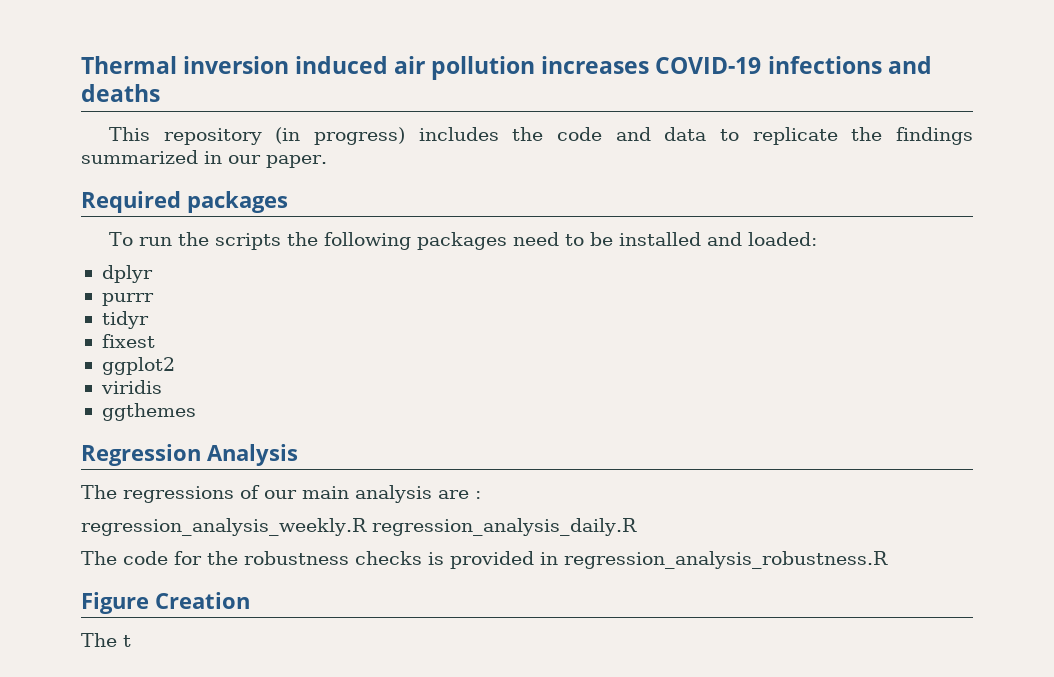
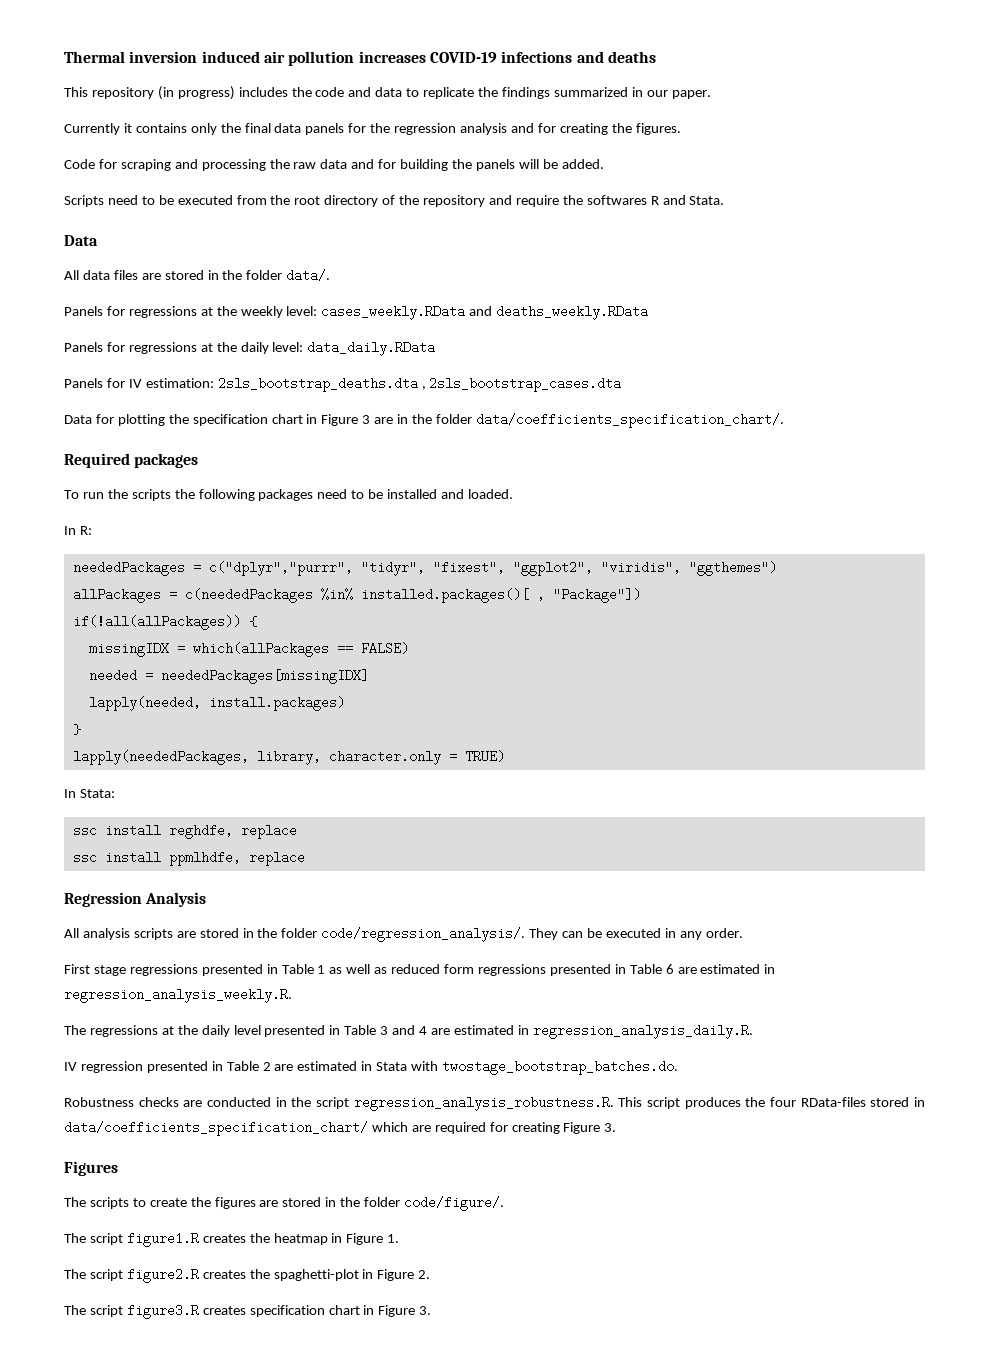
+ Currently it contains only the final data panels for the regression analysis and for creating the figures.
+ Code for scraping and processing the raw data and for building the panels will be added.
+ Scripts need to be executed from the root directory of the repository and require the softwares R and Stata.
+ Data
+ All data files are stored in the folder data/.
+ Panels for regressions at the weekly level: cases_weekly.RData and deaths_weekly.RData
+ Panels for regressions at the daily level: data_daily.RData
+ Panels for IV estimation: 2sls_bootstrap_deaths.dta , 2sls_bootstrap_cases.dta
+ Data for plotting the specification chart in Figure 3 are in the folder data/coefficients_specification_chart/.
- To run the scripts the following packages need to be installed and loaded:
- dplyr
- purrr
- tidyr
- fixest
- ggplot2
- viridis
- ggthemes
+ To run the scripts the following packages need to be installed and loaded.
+ In R:
+ neededPackages = c("dplyr","purrr", "tidyr", "fixest", "ggplot2", "viridis", "ggthemes")
+ allPackages = c(neededPackages %in% installed.packages()[ , "Package"])
+ if(!all(allPackages)) {
+ missingIDX = which(allPackages == FALSE)
+ needed = neededPackages[missingIDX]
+ lapply(needed, install.packages)
+ }
+ lapply(neededPackages, library, character.only = TRUE)
+ In Stata:
+ ssc install reghdfe, replace
+ ssc install ppmlhdfe, replace
  Regression Analysis
- The regressions of our main analysis are :
- regression_analysis_weekly.R regression_analysis_daily.R
- The code for the robustness checks is provided in regression_analysis_robustness.R
- Figure Creation
- The t
+ All analysis scripts are stored in the folder code/regression_analysis/. They can be executed in any order.
+ First stage regressions presented in Table 1 as well as reduced form regressions presented in Table 6 are estimated in regression_analysis_weekly.R.
+ The regressions at the daily level presented in Table 3 and 4 are estimated in regression_analysis_daily.R.
+ IV regression presented in Table 2 are estimated in Stata with twostage_bootstrap_batches.do.
+ Robustness checks are conducted in the script regression_analysis_robustness.R. This script produces the four RData-files stored in data/coefficients_specification_chart/ which are required for creating Figure 3.
+ Figures
+ The scripts to create the figures are stored in the folder code/figure/.
+ The script figure1.R creates the heatmap in Figure 1.
+ The script figure2.R creates the spaghetti-plot in Figure 2.
+ The script figure3.R creates specification chart in Figure 3.

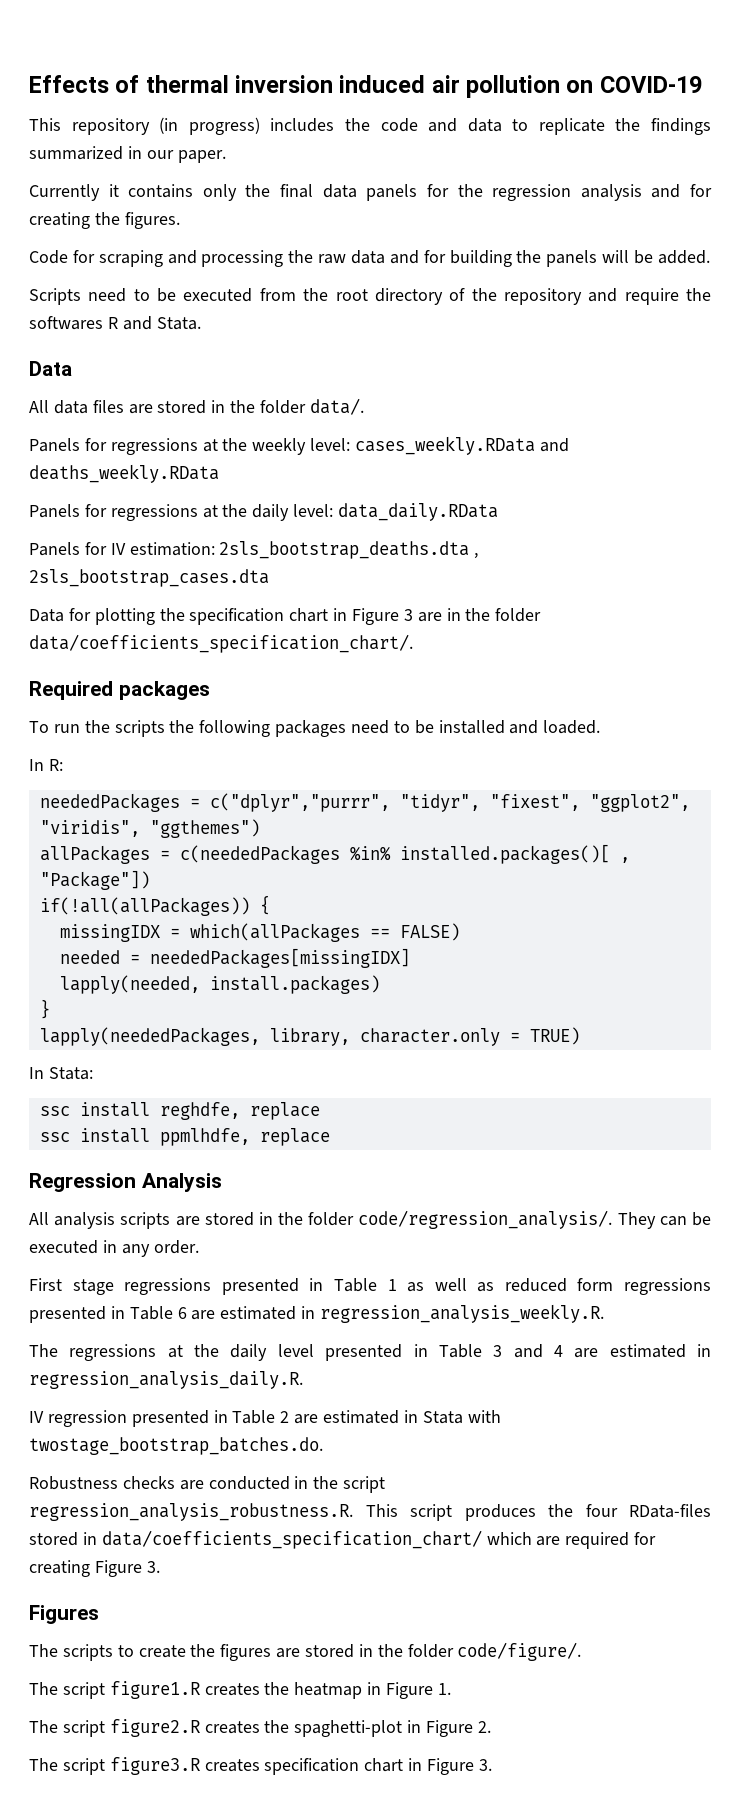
- Thermal inversion induced air pollution increases COVID-19 infections and deaths
+ Effects of thermal inversion induced air pollution on COVID-19

